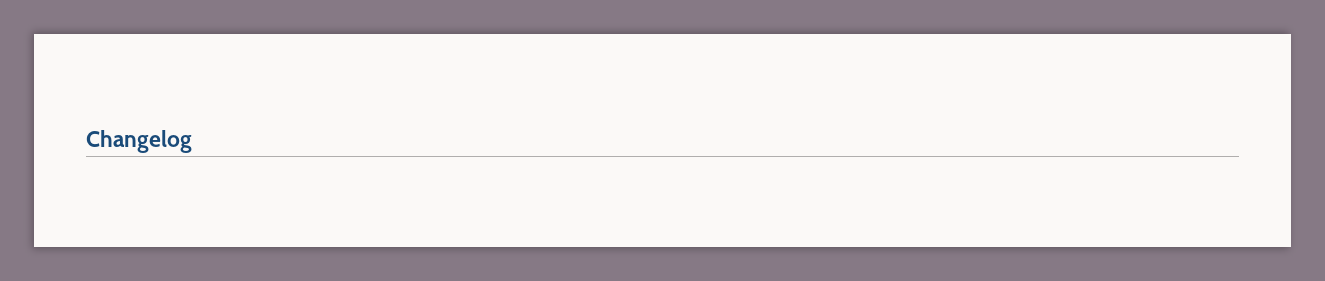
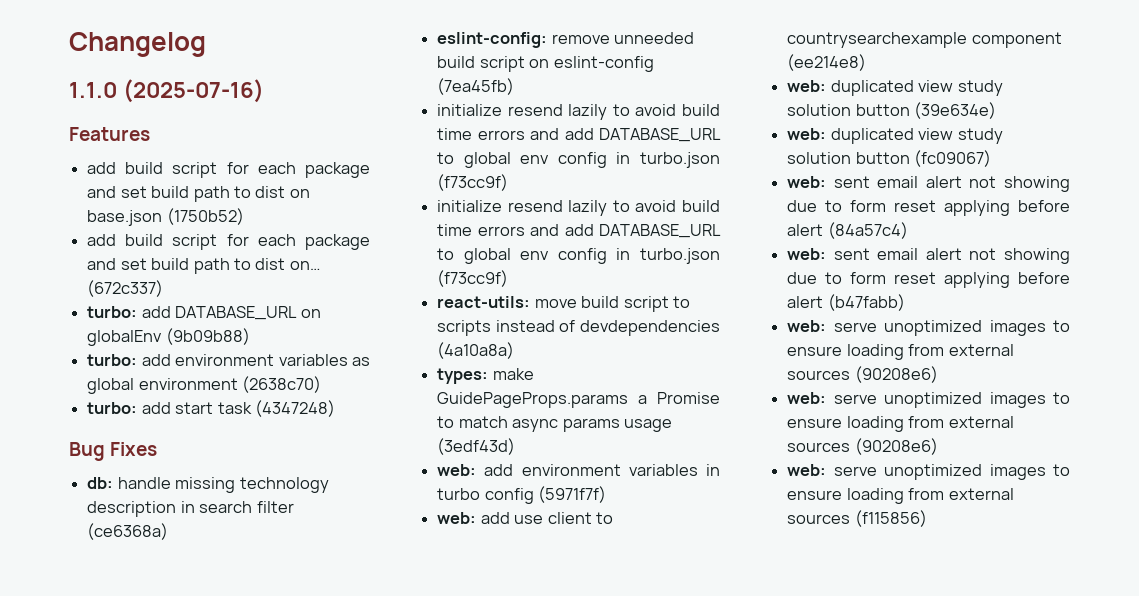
+ 1.1.0 (2025-07-16)
+ Features
+ add build script for each package and set build path to dist on base.json (1750b52)
+ add build script for each package and set build path to dist on… (672c337)
+ turbo: add DATABASE_URL on globalEnv (9b09b88)
+ turbo: add environment variables as global environment (2638c70)
+ turbo: add start task (4347248)
+ Bug Fixes
+ db: handle missing technology description in search filter (ce6368a)
+ eslint-config: remove unneeded build script on eslint-config (7ea45fb)
+ initialize resend lazily to avoid build time errors and add DATABASE_URL to global env config in turbo.json (f73cc9f)
+ initialize resend lazily to avoid build time errors and add DATABASE_URL to global env config in turbo.json (f73cc9f)
+ react-utils: move build script to scripts instead of devdependencies (4a10a8a)
+ types: make GuidePageProps.params a Promise to match async params usage (3edf43d)
+ web: add environment variables in turbo config (5971f7f)
+ web: add use client to countrysearchexample component (ee214e8)
+ web: duplicated view study solution button (39e634e)
+ web: duplicated view study solution button (fc09067)
+ web: sent email alert not showing due to form reset applying before alert (84a57c4)
+ web: sent email alert not showing due to form reset applying before alert (b47fabb)
+ web: serve unoptimized images to ensure loading from external sources (90208e6)
+ web: serve unoptimized images to ensure loading from external sources (90208e6)
+ web: serve unoptimized images to ensure loading from external sources (f115856)

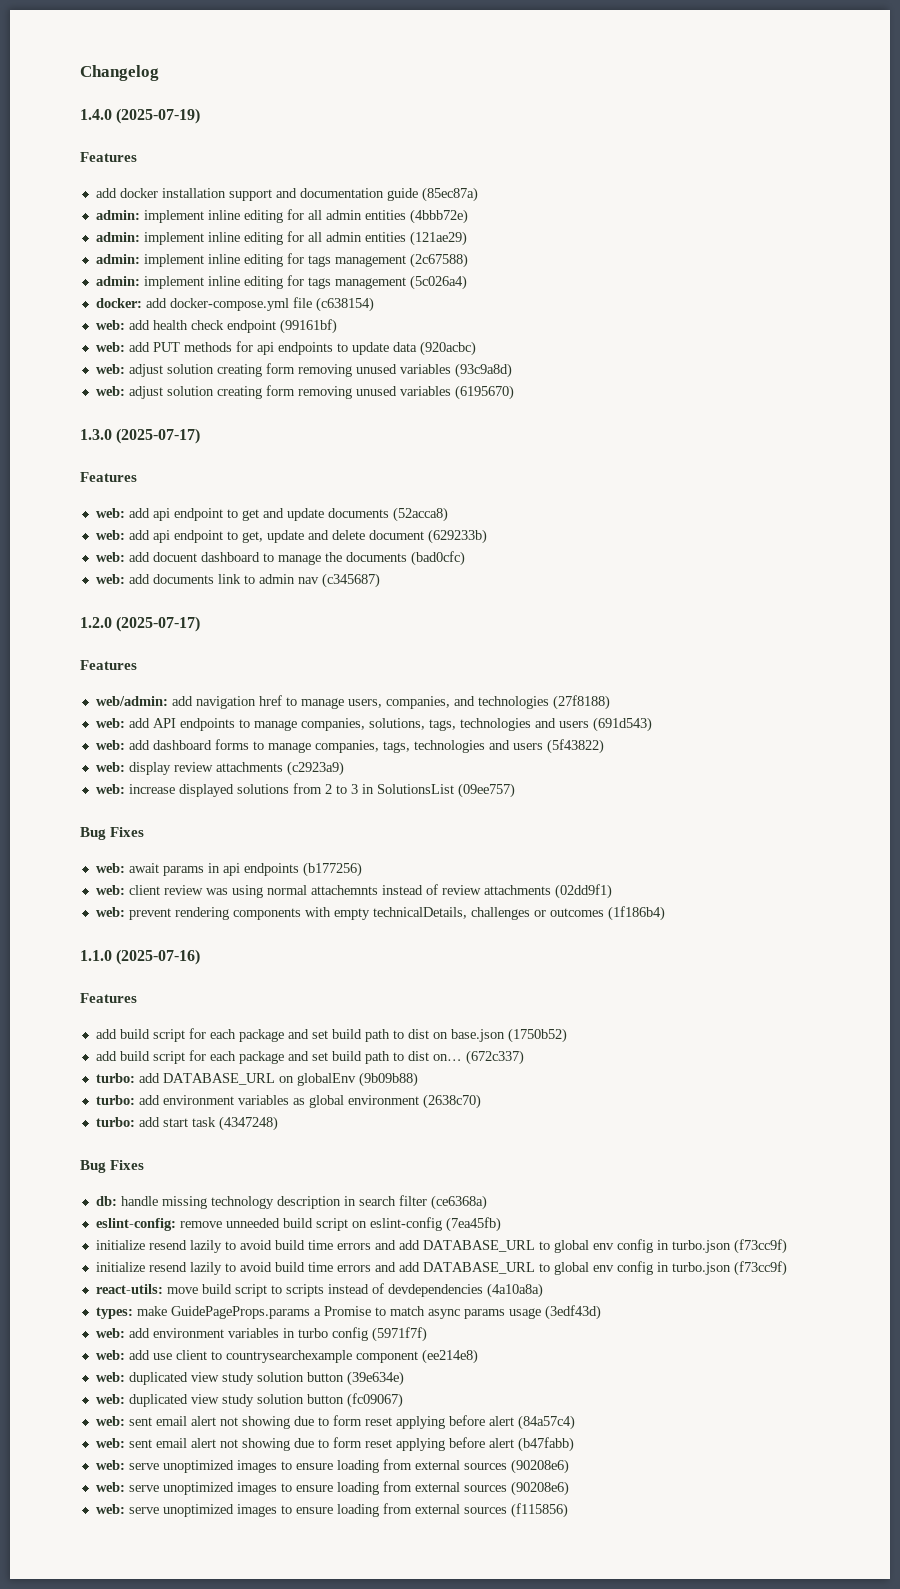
+ 1.4.0 (2025-07-19)
+ Features
+ add docker installation support and documentation guide (85ec87a)
+ admin: implement inline editing for all admin entities (4bbb72e)
+ admin: implement inline editing for all admin entities (121ae29)
+ admin: implement inline editing for tags management (2c67588)
+ admin: implement inline editing for tags management (5c026a4)
+ docker: add docker-compose.yml file (c638154)
+ web: add health check endpoint (99161bf)
+ web: add PUT methods for api endpoints to update data (920acbc)
+ web: adjust solution creating form removing unused variables (93c9a8d)
+ web: adjust solution creating form removing unused variables (6195670)
+ 1.3.0 (2025-07-17)
+ Features
+ web: add api endpoint to get and update documents (52acca8)
+ web: add api endpoint to get, update and delete document (629233b)
+ web: add docuent dashboard to manage the documents (bad0cfc)
+ web: add documents link to admin nav (c345687)
+ 1.2.0 (2025-07-17)
+ Features
+ web/admin: add navigation href to manage users, companies, and technologies (27f8188)
+ web: add API endpoints to manage companies, solutions, tags, technologies and users (691d543)
+ web: add dashboard forms to manage companies, tags, technologies and users (5f43822)
+ web: display review attachments (c2923a9)
+ web: increase displayed solutions from 2 to 3 in SolutionsList (09ee757)
+ Bug Fixes
+ web: await params in api endpoints (b177256)
+ web: client review was using normal attachemnts instead of review attachments (02dd9f1)
+ web: prevent rendering components with empty technicalDetails, challenges or outcomes (1f186b4)

